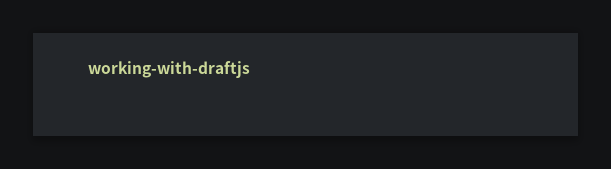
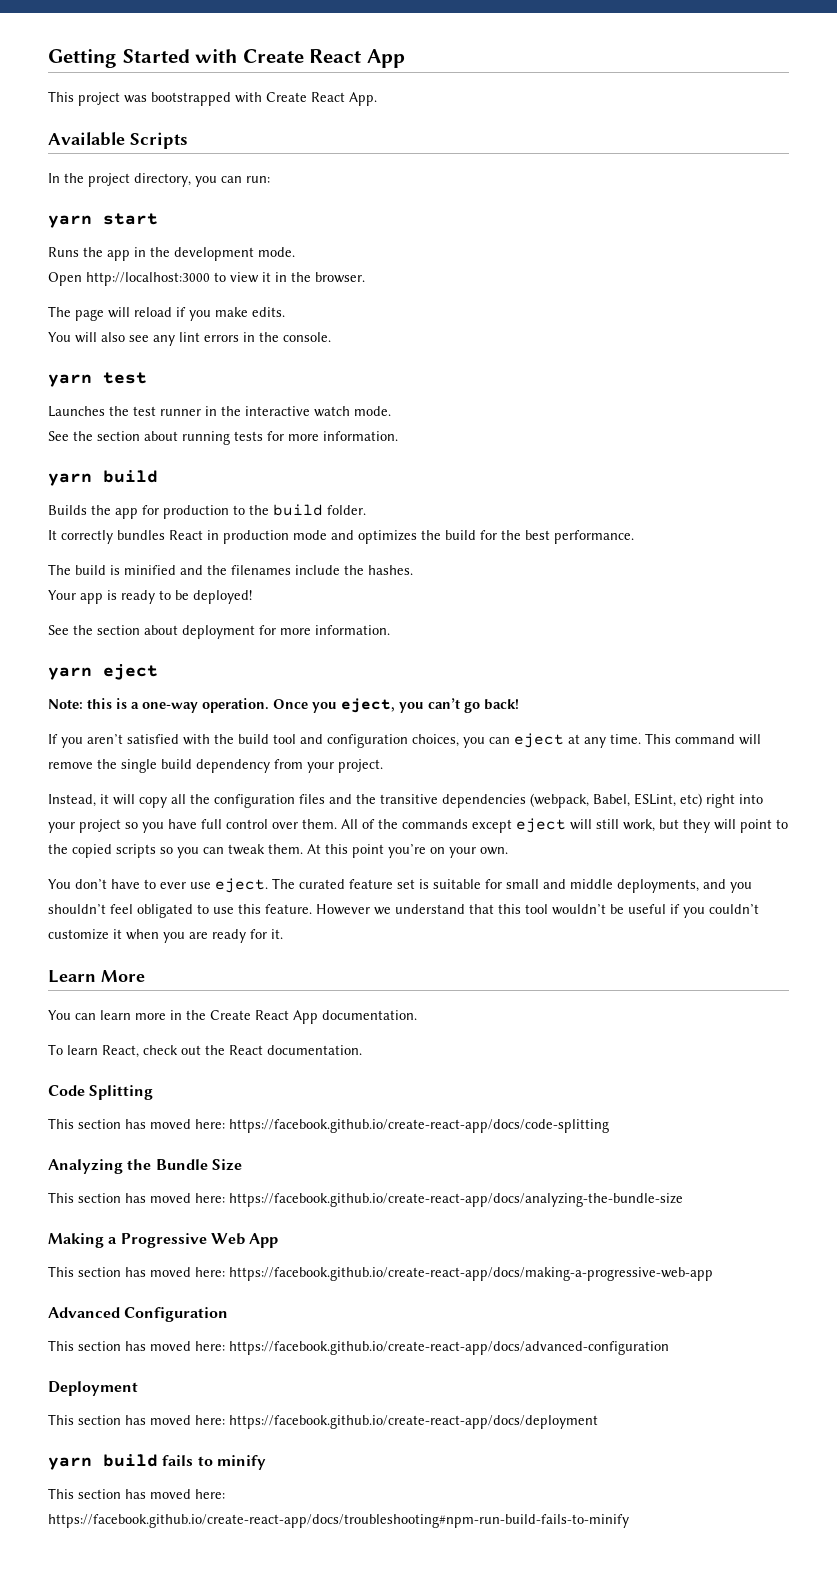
- working-with-draftjs
+ Getting Started with Create React App
+ This project was bootstrapped with Create React App.
+ Available Scripts
+ In the project directory, you can run:
+ yarn start
+ Runs the app in the development mode.
+ Open http://localhost:3000 to view it in the browser.
+ The page will reload if you make edits.
+ You will also see any lint errors in the console.
+ yarn test
+ Launches the test runner in the interactive watch mode.
+ See the section about running tests for more information.
+ yarn build
+ Builds the app for production to the build folder.
+ It correctly bundles React in production mode and optimizes the build for the best performance.
+ The build is minified and the filenames include the hashes.
+ Your app is ready to be deployed!
+ See the section about deployment for more information.
+ yarn eject
+ Note: this is a one-way operation. Once you eject, you can’t go back!
+ If you aren’t satisfied with the build tool and configuration choices, you can eject at any time. This command will remove the single build dependency from your project.
+ Instead, it will copy all the configuration files and the transitive dependencies (webpack, Babel, ESLint, etc) right into your project so you have full control over them. All of the commands except eject will still work, but they will point to the copied scripts so you can tweak them. At this point you’re on your own.
+ You don’t have to ever use eject. The curated feature set is suitable for small and middle deployments, and you shouldn’t feel obligated to use this feature. However we understand that this tool wouldn’t be useful if you couldn’t customize it when you are ready for it.
+ Learn More
+ You can learn more in the Create React App documentation.
+ To learn React, check out the React documentation.
+ Code Splitting
+ This section has moved here: https://facebook.github.io/create-react-app/docs/code-splitting
+ Analyzing the Bundle Size
+ This section has moved here: https://facebook.github.io/create-react-app/docs/analyzing-the-bundle-size
+ Making a Progressive Web App
+ This section has moved here: https://facebook.github.io/create-react-app/docs/making-a-progressive-web-app
+ Advanced Configuration
+ This section has moved here: https://facebook.github.io/create-react-app/docs/advanced-configuration
+ Deployment
+ This section has moved here: https://facebook.github.io/create-react-app/docs/deployment
+ yarn build fails to minify
+ This section has moved here: https://facebook.github.io/create-react-app/docs/troubleshooting#npm-run-build-fails-to-minify

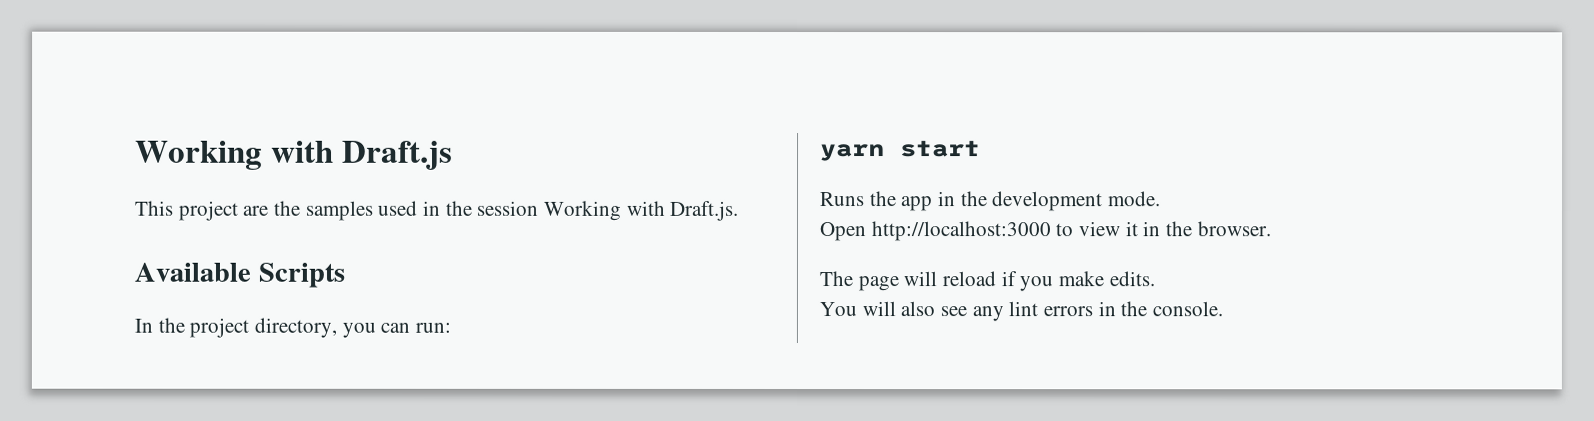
- Getting Started with Create React App
- This project was bootstrapped with Create React App.
+ Working with Draft.js
+ This project are the samples used in the session Working with Draft.js.
- yarn test
- Launches the test runner in the interactive watch mode.
- See the section about running tests for more information.
- yarn build
- Builds the app for production to the build folder.
- It correctly bundles React in production mode and optimizes the build for the best performance.
- The build is minified and the filenames include the hashes.
- Your app is ready to be deployed!
- See the section about deployment for more information.
- yarn eject
- Note: this is a one-way operation. Once you eject, you can’t go back!
- If you aren’t satisfied with the build tool and configuration choices, you can eject at any time. This command will remove the single build dependency from your project.
- Instead, it will copy all the configuration files and the transitive dependencies (webpack, Babel, ESLint, etc) right into your project so you have full control over them. All of the commands except eject will still work, but they will point to the copied scripts so you can tweak them. At this point you’re on your own.
- You don’t have to ever use eject. The curated feature set is suitable for small and middle deployments, and you shouldn’t feel obligated to use this feature. However we understand that this tool wouldn’t be useful if you couldn’t customize it when you are ready for it.
- Learn More
- You can learn more in the Create React App documentation.
- To learn React, check out the React documentation.
- Code Splitting
- This section has moved here: https://facebook.github.io/create-react-app/docs/code-splitting
- Analyzing the Bundle Size
- This section has moved here: https://facebook.github.io/create-react-app/docs/analyzing-the-bundle-size
- Making a Progressive Web App
- This section has moved here: https://facebook.github.io/create-react-app/docs/making-a-progressive-web-app
- Advanced Configuration
- This section has moved here: https://facebook.github.io/create-react-app/docs/advanced-configuration
- Deployment
- This section has moved here: https://facebook.github.io/create-react-app/docs/deployment
- yarn build fails to minify
- This section has moved here: https://facebook.github.io/create-react-app/docs/troubleshooting#npm-run-build-fails-to-minify

